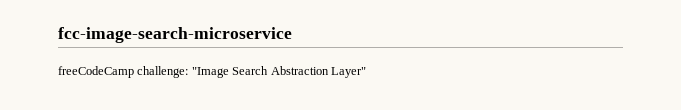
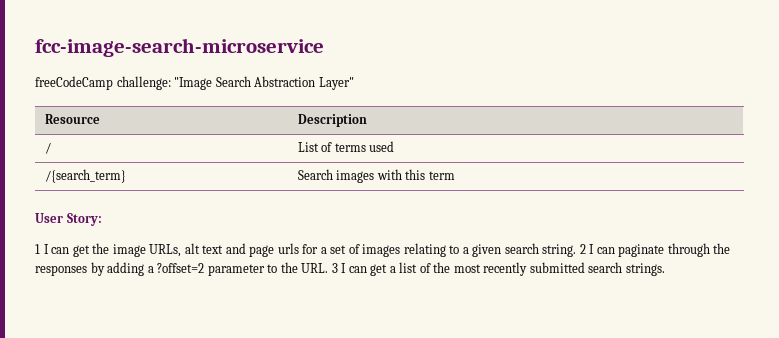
+ Resource | Description
+ / | List of terms used
+ /{search_term} | Search images with this term
+ User Story:
+ 1 I can get the image URLs, alt text and page urls for a set of images relating to a given search string. 2 I can paginate through the responses by adding a ?offset=2 parameter to the URL. 3 I can get a list of the most recently submitted search strings.

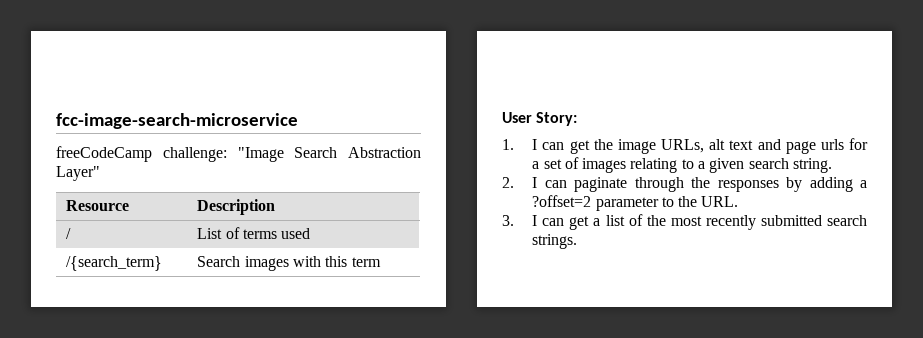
- 1 I can get the image URLs, alt text and page urls for a set of images relating to a given search string. 2 I can paginate through the responses by adding a ?offset=2 parameter to the URL. 3 I can get a list of the most recently submitted search strings.
+ 1. I can get the image URLs, alt text and page urls for a set of images relating to a given search string.
+ 2. I can paginate through the responses by adding a ?offset=2 parameter to the URL.
+ 3. I can get a list of the most recently submitted search strings.

